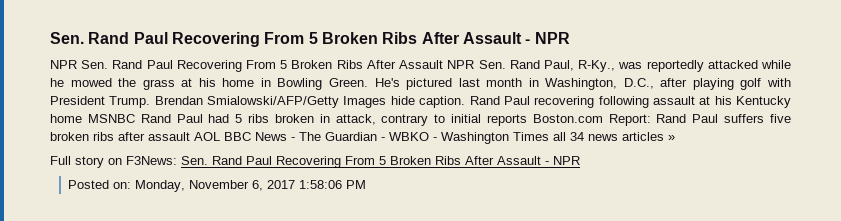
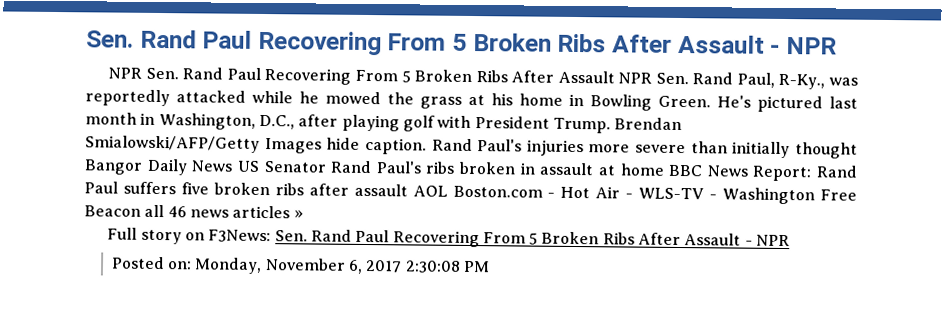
- Rand Paul recovering following assault at his Kentucky home MSNBC Rand Paul had 5 ribs broken in attack, contrary to initial reports Boston.com Report: Rand Paul suffers five broken ribs after assault AOL BBC News - The Guardian - WBKO - Washington Times all 34 news articles »
+ Rand Paul's injuries more severe than initially thought Bangor Daily News US Senator Rand Paul's ribs broken in assault at home BBC News Report: Rand Paul suffers five broken ribs after assault AOL Boston.com - Hot Air - WLS-TV - Washington Free Beacon all 46 news articles »
- Posted on: Monday, November 6, 2017 1:58:06 PM
+ Posted on: Monday, November 6, 2017 2:30:08 PM

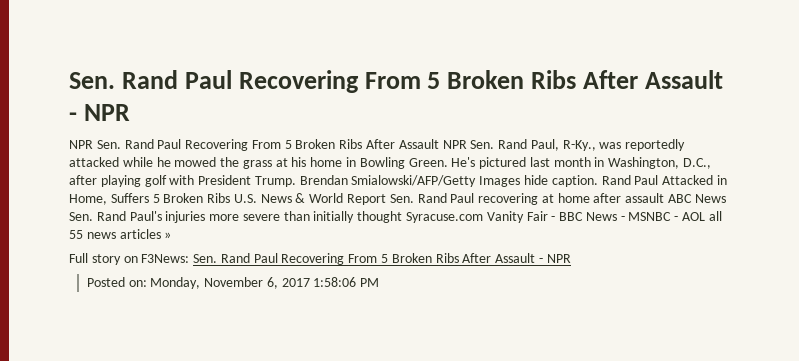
- Rand Paul's injuries more severe than initially thought Bangor Daily News US Senator Rand Paul's ribs broken in assault at home BBC News Report: Rand Paul suffers five broken ribs after assault AOL Boston.com - Hot Air - WLS-TV - Washington Free Beacon all 46 news articles »
+ Rand Paul Attacked in Home, Suffers 5 Broken Ribs U.S. News & World Report Sen. Rand Paul recovering at home after assault ABC News Sen. Rand Paul's injuries more severe than initially thought Syracuse.com Vanity Fair - BBC News - MSNBC - AOL all 55 news articles »
- Posted on: Monday, November 6, 2017 2:30:08 PM
+ Posted on: Monday, November 6, 2017 1:58:06 PM

